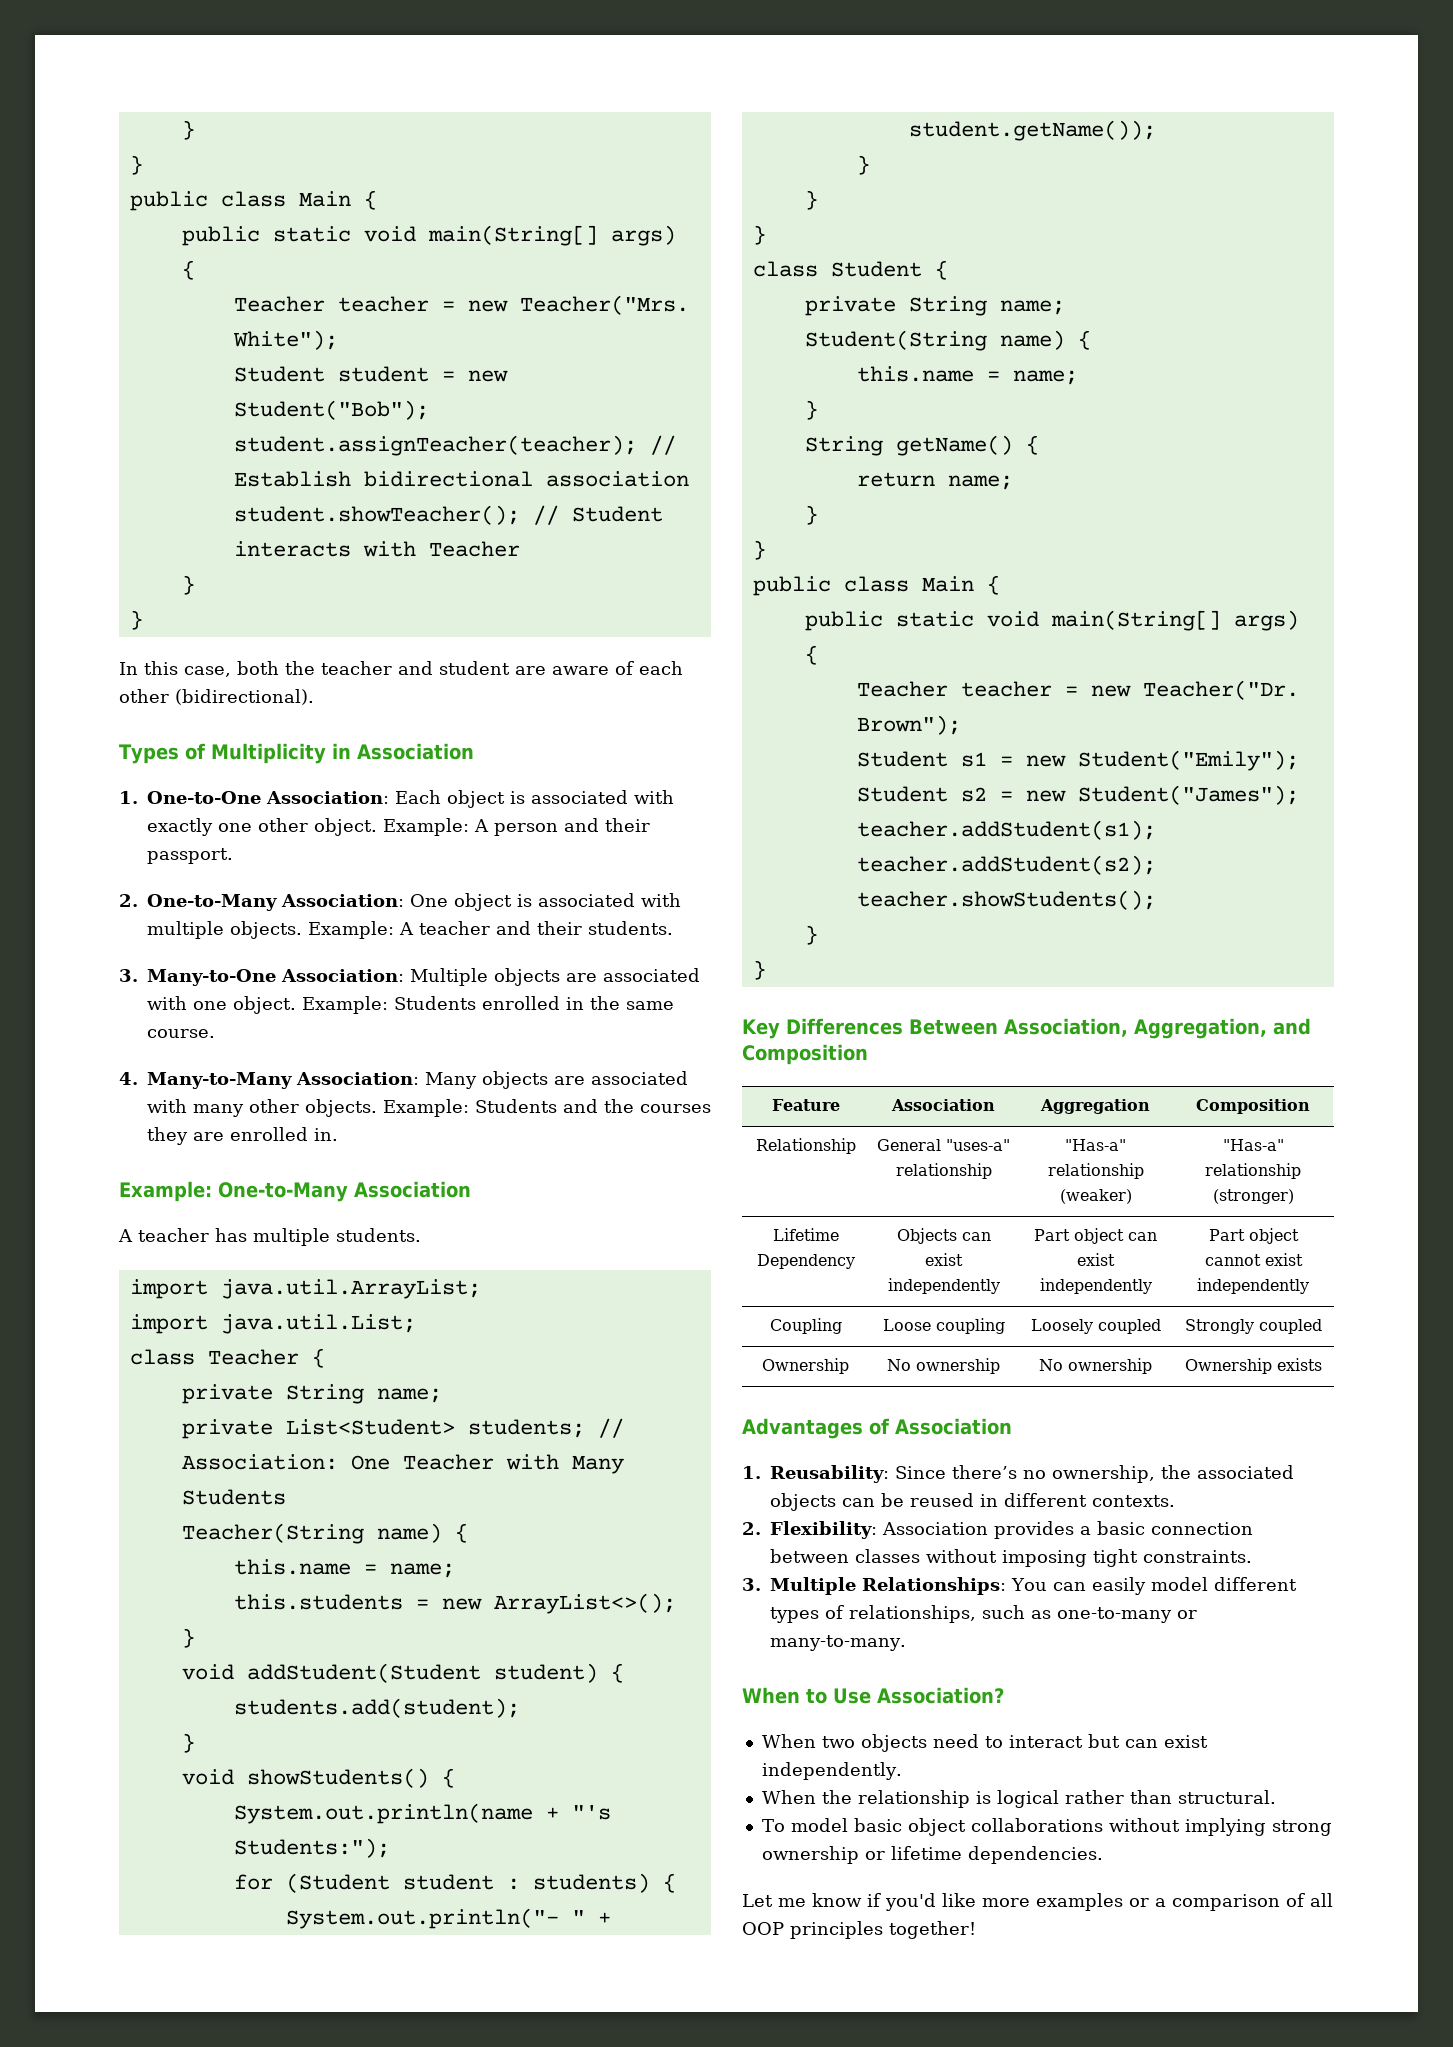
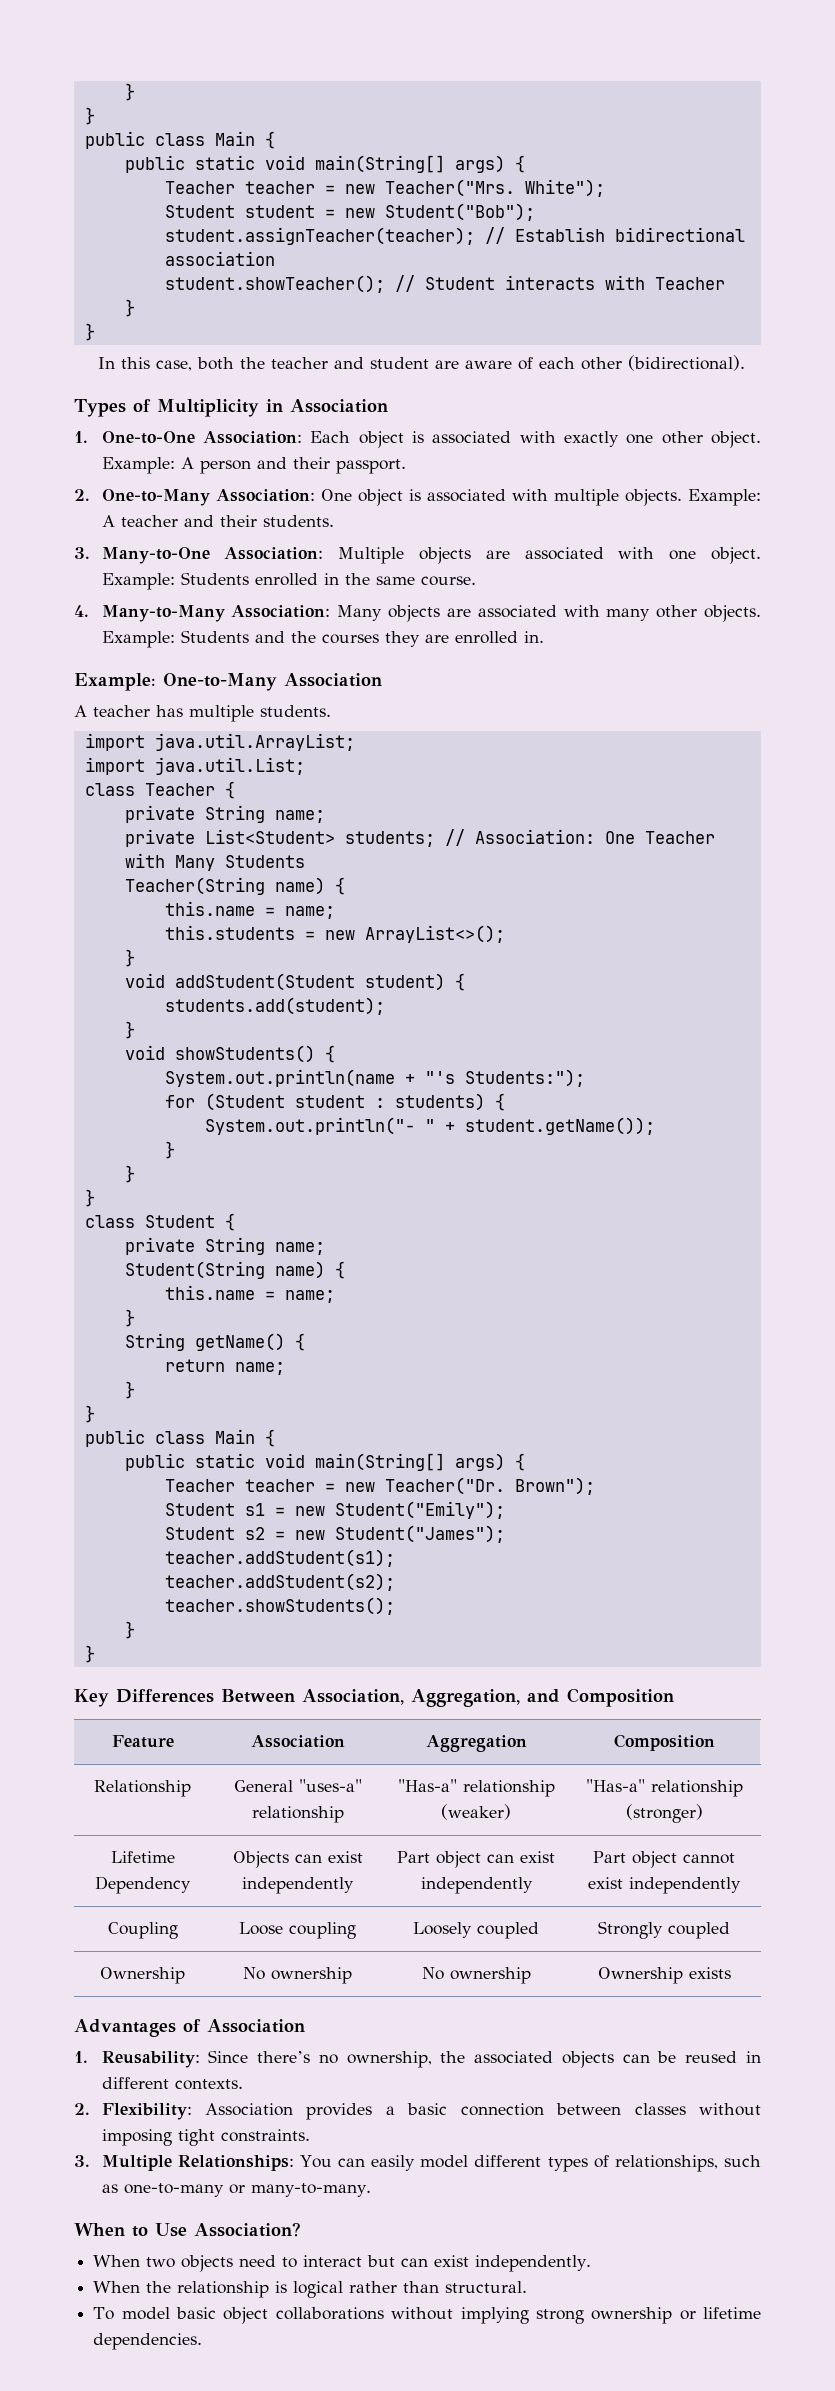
- Let me know if you'd like more examples or a comparison of all OOP principles together!

